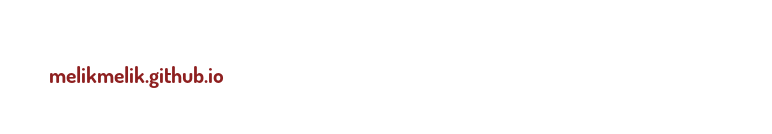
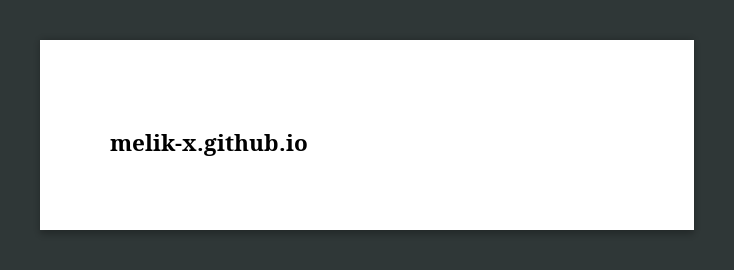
- melikmelik.github.io
+ melik-x.github.io

